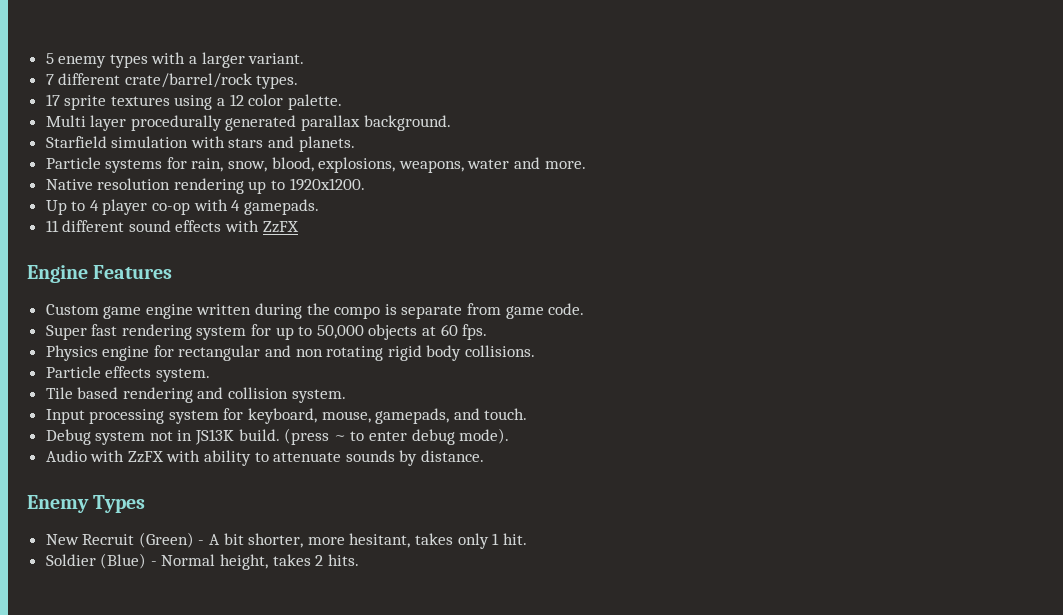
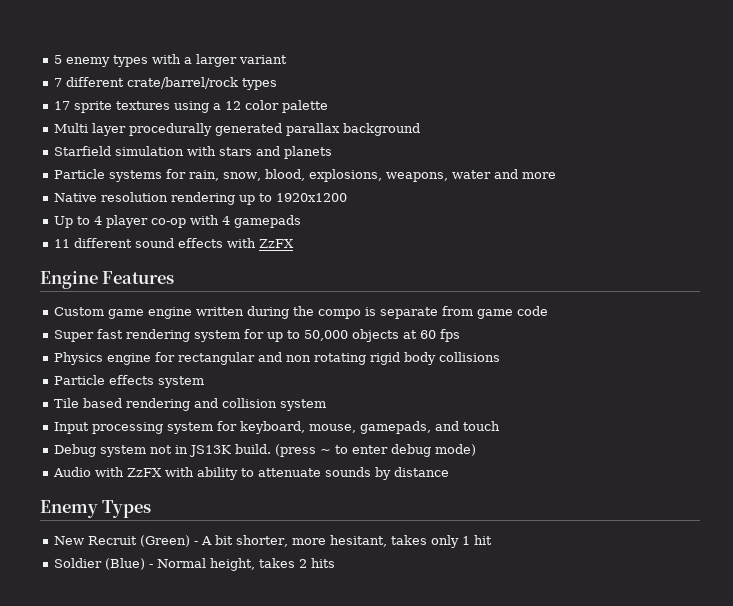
- 5 enemy types with a larger variant.
+ 5 enemy types with a larger variant
- 7 different crate/barrel/rock types.
+ 7 different crate/barrel/rock types
- 17 sprite textures using a 12 color palette.
+ 17 sprite textures using a 12 color palette
- Multi layer procedurally generated parallax background.
+ Multi layer procedurally generated parallax background
- Starfield simulation with stars and planets.
+ Starfield simulation with stars and planets
- Particle systems for rain, snow, blood, explosions, weapons, water and more.
+ Particle systems for rain, snow, blood, explosions, weapons, water and more
- Native resolution rendering up to 1920x1200.
+ Native resolution rendering up to 1920x1200
- Up to 4 player co-op with 4 gamepads.
+ Up to 4 player co-op with 4 gamepads
- Custom game engine written during the compo is separate from game code.
+ Custom game engine written during the compo is separate from game code
- Super fast rendering system for up to 50,000 objects at 60 fps.
+ Super fast rendering system for up to 50,000 objects at 60 fps
- Physics engine for rectangular and non rotating rigid body collisions.
+ Physics engine for rectangular and non rotating rigid body collisions
- Particle effects system.
+ Particle effects system
- Tile based rendering and collision system.
+ Tile based rendering and collision system
- Input processing system for keyboard, mouse, gamepads, and touch.
+ Input processing system for keyboard, mouse, gamepads, and touch
- (press ~ to enter debug mode).
+ (press ~ to enter debug mode)
- Audio with ZzFX with ability to attenuate sounds by distance.
+ Audio with ZzFX with ability to attenuate sounds by distance
- New Recruit (Green) - A bit shorter, more hesitant, takes only 1 hit.
+ New Recruit (Green) - A bit shorter, more hesitant, takes only 1 hit
- Soldier (Blue) - Normal height, takes 2 hits.
+ Soldier (Blue) - Normal height, takes 2 hits

